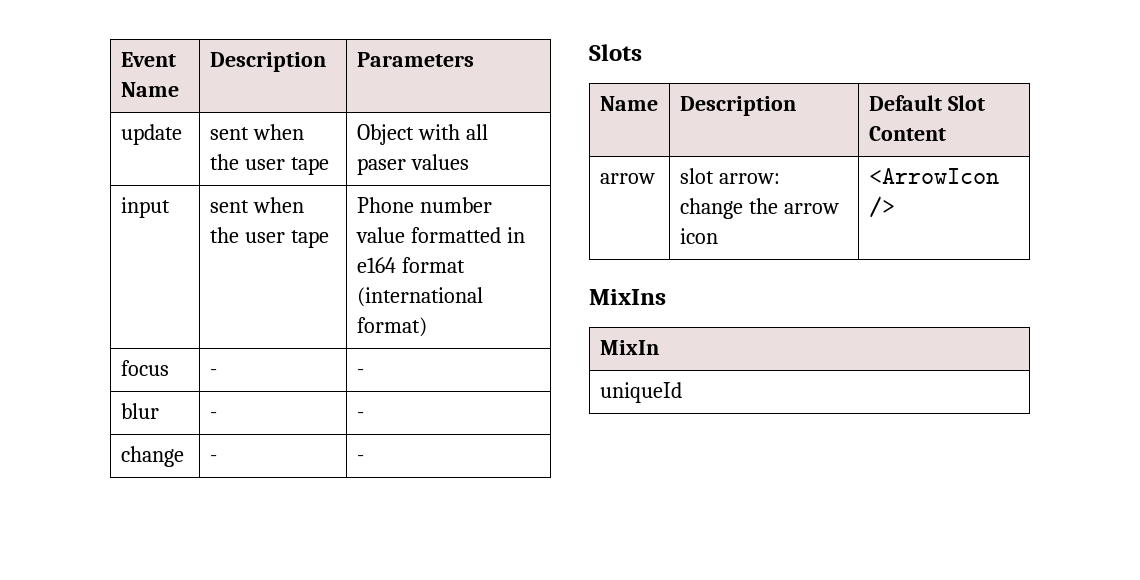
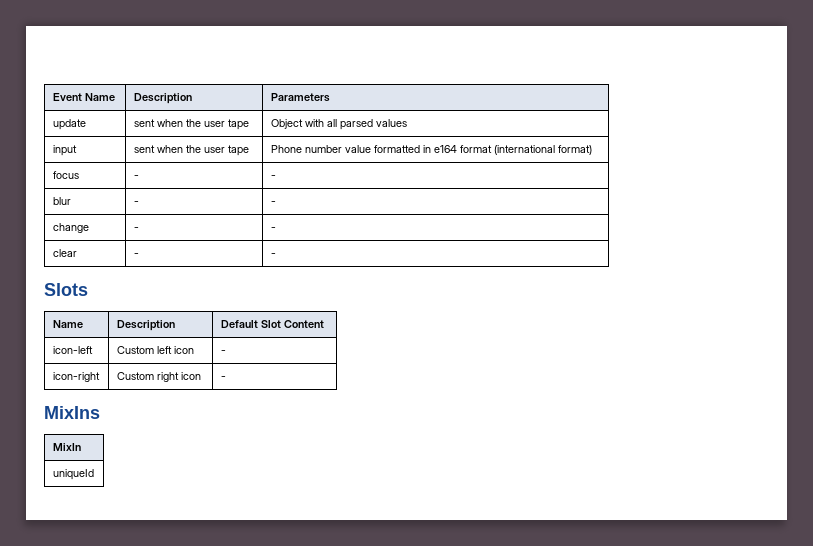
- update | sent when the user tape | Object with all paser values
+ update | sent when the user tape | Object with all parsed values
+ clear | - | -
- arrow | slot arrow: change the arrow icon | <ArrowIcon />
+ icon-left | Custom left icon | -
+ icon-right | Custom right icon | -

